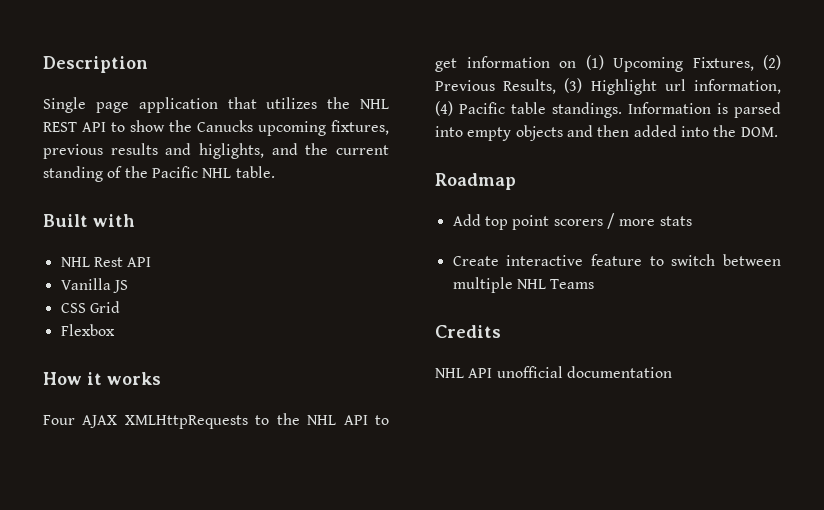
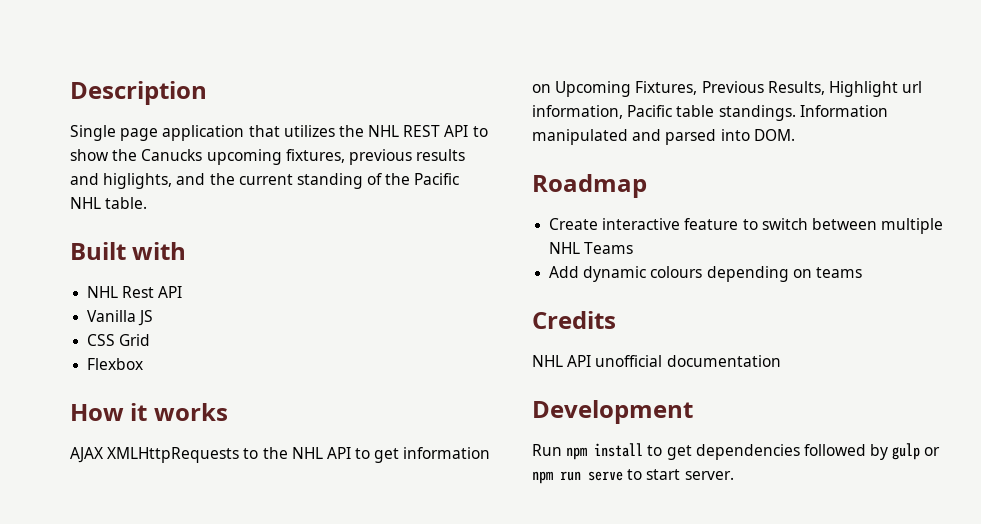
- Four AJAX XMLHttpRequests to the NHL API to get information on (1) Upcoming Fixtures, (2) Previous Results, (3) Highlight url information, (4) Pacific table standings.
+ AJAX XMLHttpRequests to the NHL API to get information on Upcoming Fixtures, Previous Results, Highlight url information, Pacific table standings.
- Information is parsed into empty objects and then added into the DOM.
+ Information manipulated and parsed into DOM.
  Roadmap
- Add top point scorers / more stats
+ Add dynamic colours depending on teams
+ Development
+ Run npm install to get dependencies followed by gulp or npm run serve to start server.

